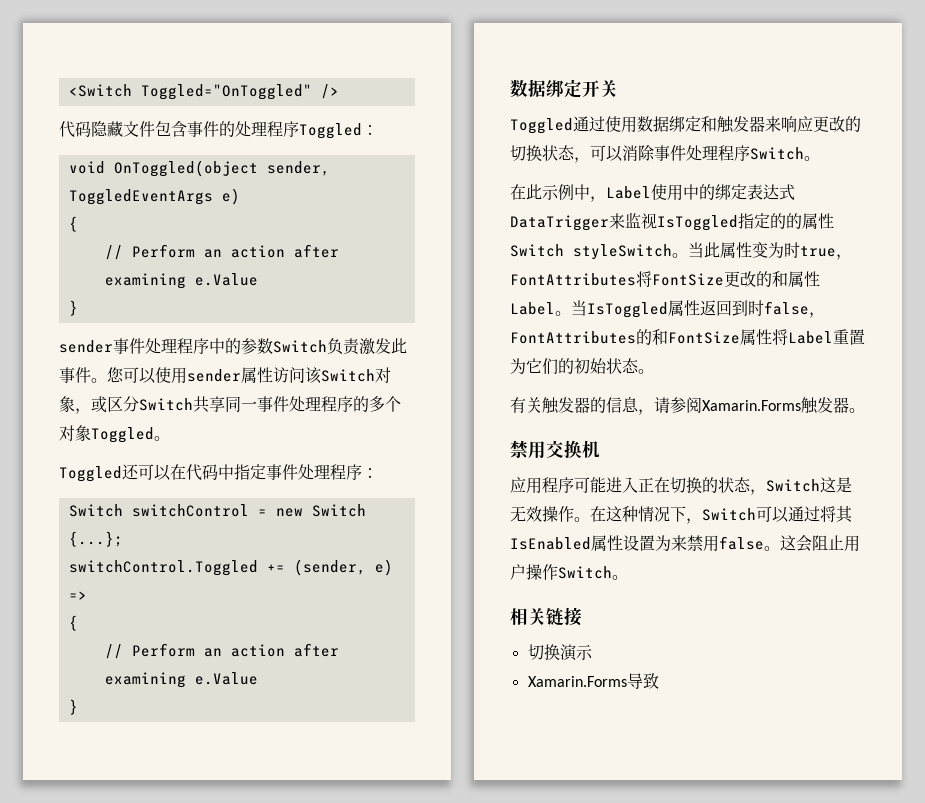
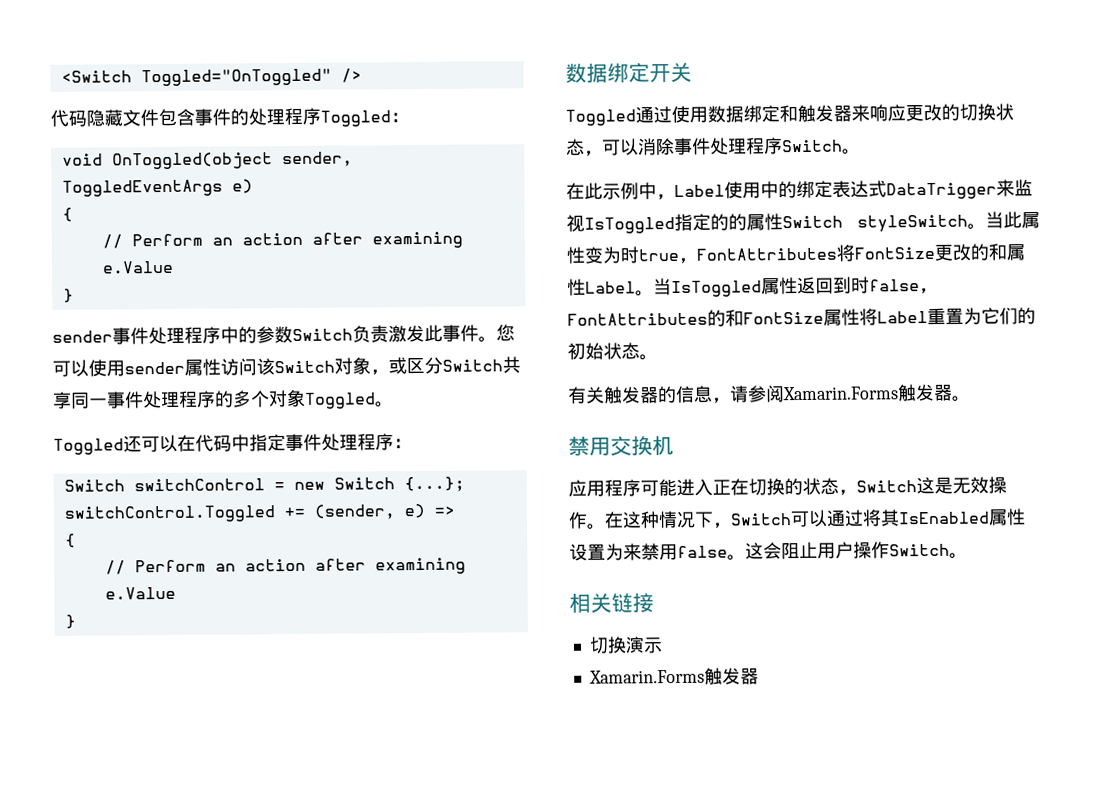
  切换演示
- Xamarin.Forms导致
+ Xamarin.Forms触发器

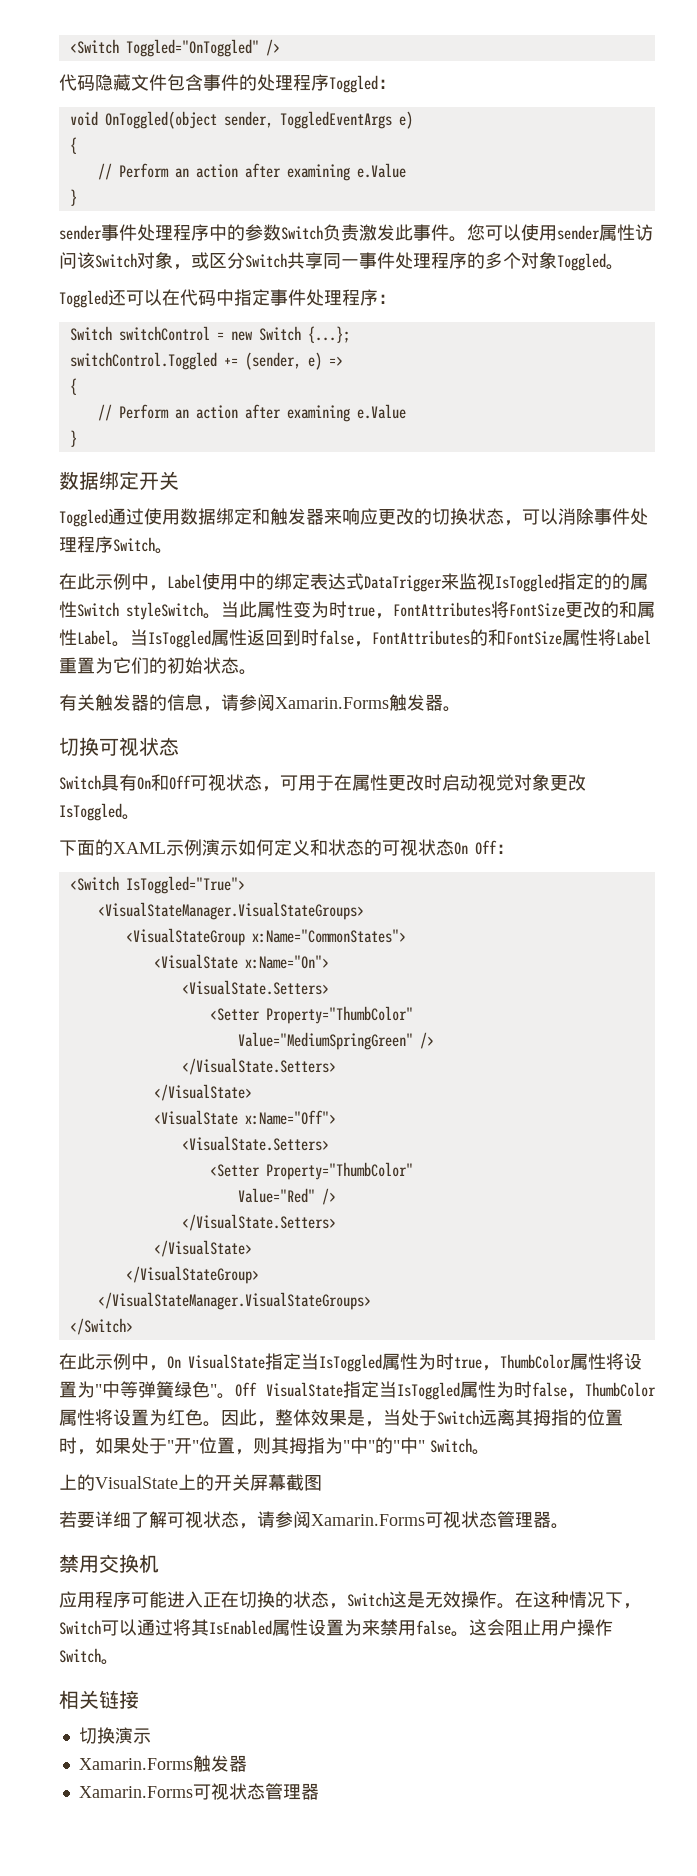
+ 切换可视状态
+ Switch具有On和Off可视状态，可用于在属性更改时启动视觉对象更改IsToggled。
+ 下面的XAML示例演示如何定义和状态的可视状态On Off：
+ <Switch IsToggled="True">
+ <VisualStateManager.VisualStateGroups>
+ <VisualStateGroup x:Name="CommonStates">
+ <VisualState x:Name="On">
+ <VisualState.Setters>
+ <Setter Property="ThumbColor"
+ Value="MediumSpringGreen" />
+ </VisualState.Setters>
+ </VisualState>
+ <VisualState x:Name="Off">
+ <VisualState.Setters>
+ <Setter Property="ThumbColor"
+ Value="Red" />
+ </VisualState.Setters>
+ </VisualState>
+ </VisualStateGroup>
+ </VisualStateManager.VisualStateGroups>
+ </Switch>
+ 在此示例中，On VisualState指定当IsToggled属性为时true，ThumbColor属性将设置为"中等弹簧绿色"。Off VisualState指定当IsToggled属性为时false，ThumbColor属性将设置为红色。因此，整体效果是，当处于Switch远离其拇指的位置时，如果处于"开"位置，则其拇指为"中"的"中" Switch。
+ 上的VisualState上的开关屏幕截图
+ 若要详细了解可视状态，请参阅Xamarin.Forms可视状态管理器。
  切换演示
  Xamarin.Forms触发器
+ Xamarin.Forms可视状态管理器

